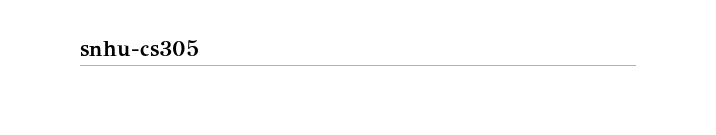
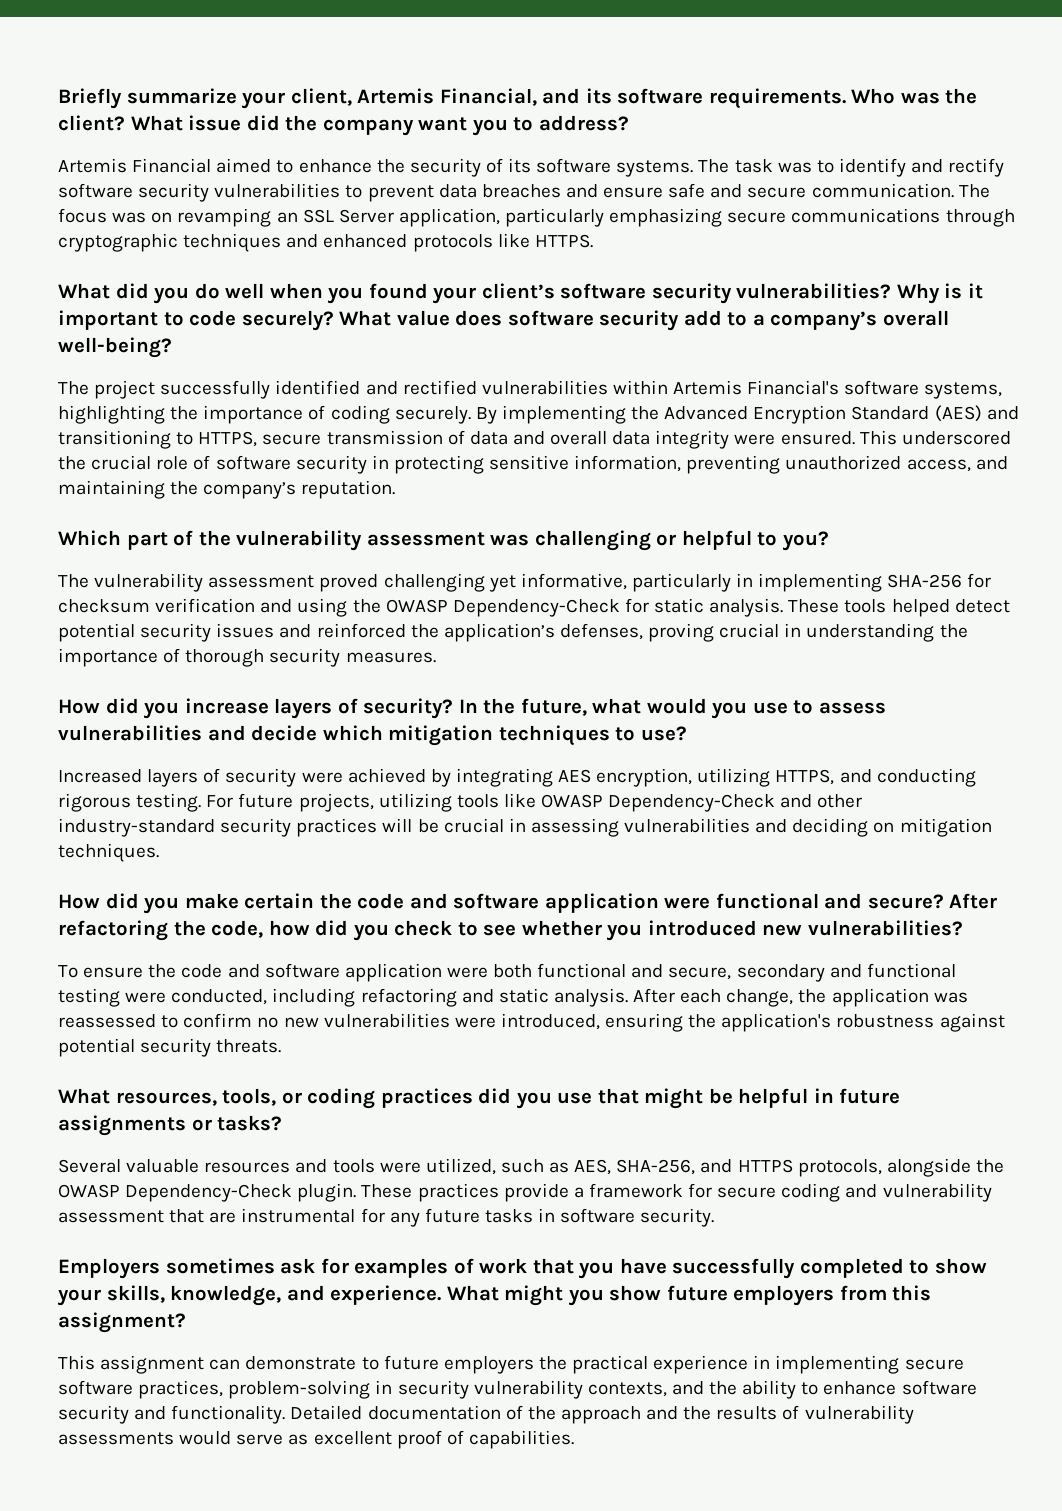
- snhu-cs305
+ Briefly summarize your client, Artemis Financial, and its software requirements. Who was the client? What issue did the company want you to address?
+ Artemis Financial aimed to enhance the security of its software systems. The task was to identify and rectify software security vulnerabilities to prevent data breaches and ensure safe and secure communication. The focus was on revamping an SSL Server application, particularly emphasizing secure communications through cryptographic techniques and enhanced protocols like HTTPS.
+ What did you do well when you found your client’s software security vulnerabilities? Why is it important to code securely? What value does software security add to a company’s overall well-being?
+ The project successfully identified and rectified vulnerabilities within Artemis Financial's software systems, highlighting the importance of coding securely. By implementing the Advanced Encryption Standard (AES) and transitioning to HTTPS, secure transmission of data and overall data integrity were ensured. This underscored the crucial role of software security in protecting sensitive information, preventing unauthorized access, and maintaining the company’s reputation.
+ Which part of the vulnerability assessment was challenging or helpful to you?
+ The vulnerability assessment proved challenging yet informative, particularly in implementing SHA-256 for checksum verification and using the OWASP Dependency-Check for static analysis. These tools helped detect potential security issues and reinforced the application’s defenses, proving crucial in understanding the importance of thorough security measures.
+ How did you increase layers of security? In the future, what would you use to assess vulnerabilities and decide which mitigation techniques to use?
+ Increased layers of security were achieved by integrating AES encryption, utilizing HTTPS, and conducting rigorous testing. For future projects, utilizing tools like OWASP Dependency-Check and other industry-standard security practices will be crucial in assessing vulnerabilities and deciding on mitigation techniques.
+ How did you make certain the code and software application were functional and secure? After refactoring the code, how did you check to see whether you introduced new vulnerabilities?
+ To ensure the code and software application were both functional and secure, secondary and functional testing were conducted, including refactoring and static analysis. After each change, the application was reassessed to confirm no new vulnerabilities were introduced, ensuring the application's robustness against potential security threats.
+ What resources, tools, or coding practices did you use that might be helpful in future assignments or tasks?
+ Several valuable resources and tools were utilized, such as AES, SHA-256, and HTTPS protocols, alongside the OWASP Dependency-Check plugin. These practices provide a framework for secure coding and vulnerability assessment that are instrumental for any future tasks in software security.
+ Employers sometimes ask for examples of work that you have successfully completed to show your skills, knowledge, and experience. What might you show future employers from this assignment?
+ This assignment can demonstrate to future employers the practical experience in implementing secure software practices, problem-solving in security vulnerability contexts, and the ability to enhance software security and functionality. Detailed documentation of the approach and the results of vulnerability assessments would serve as excellent proof of capabilities.

